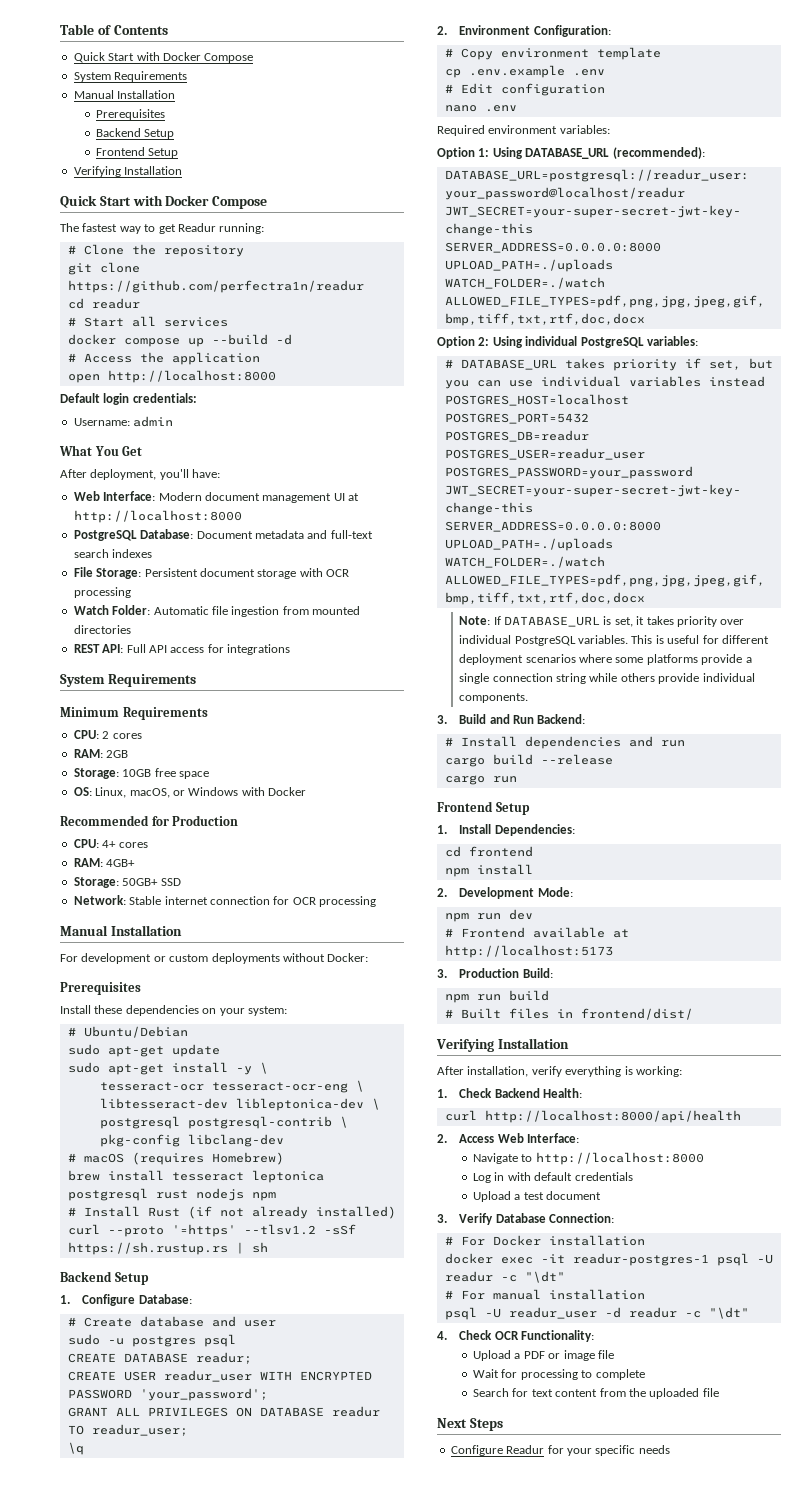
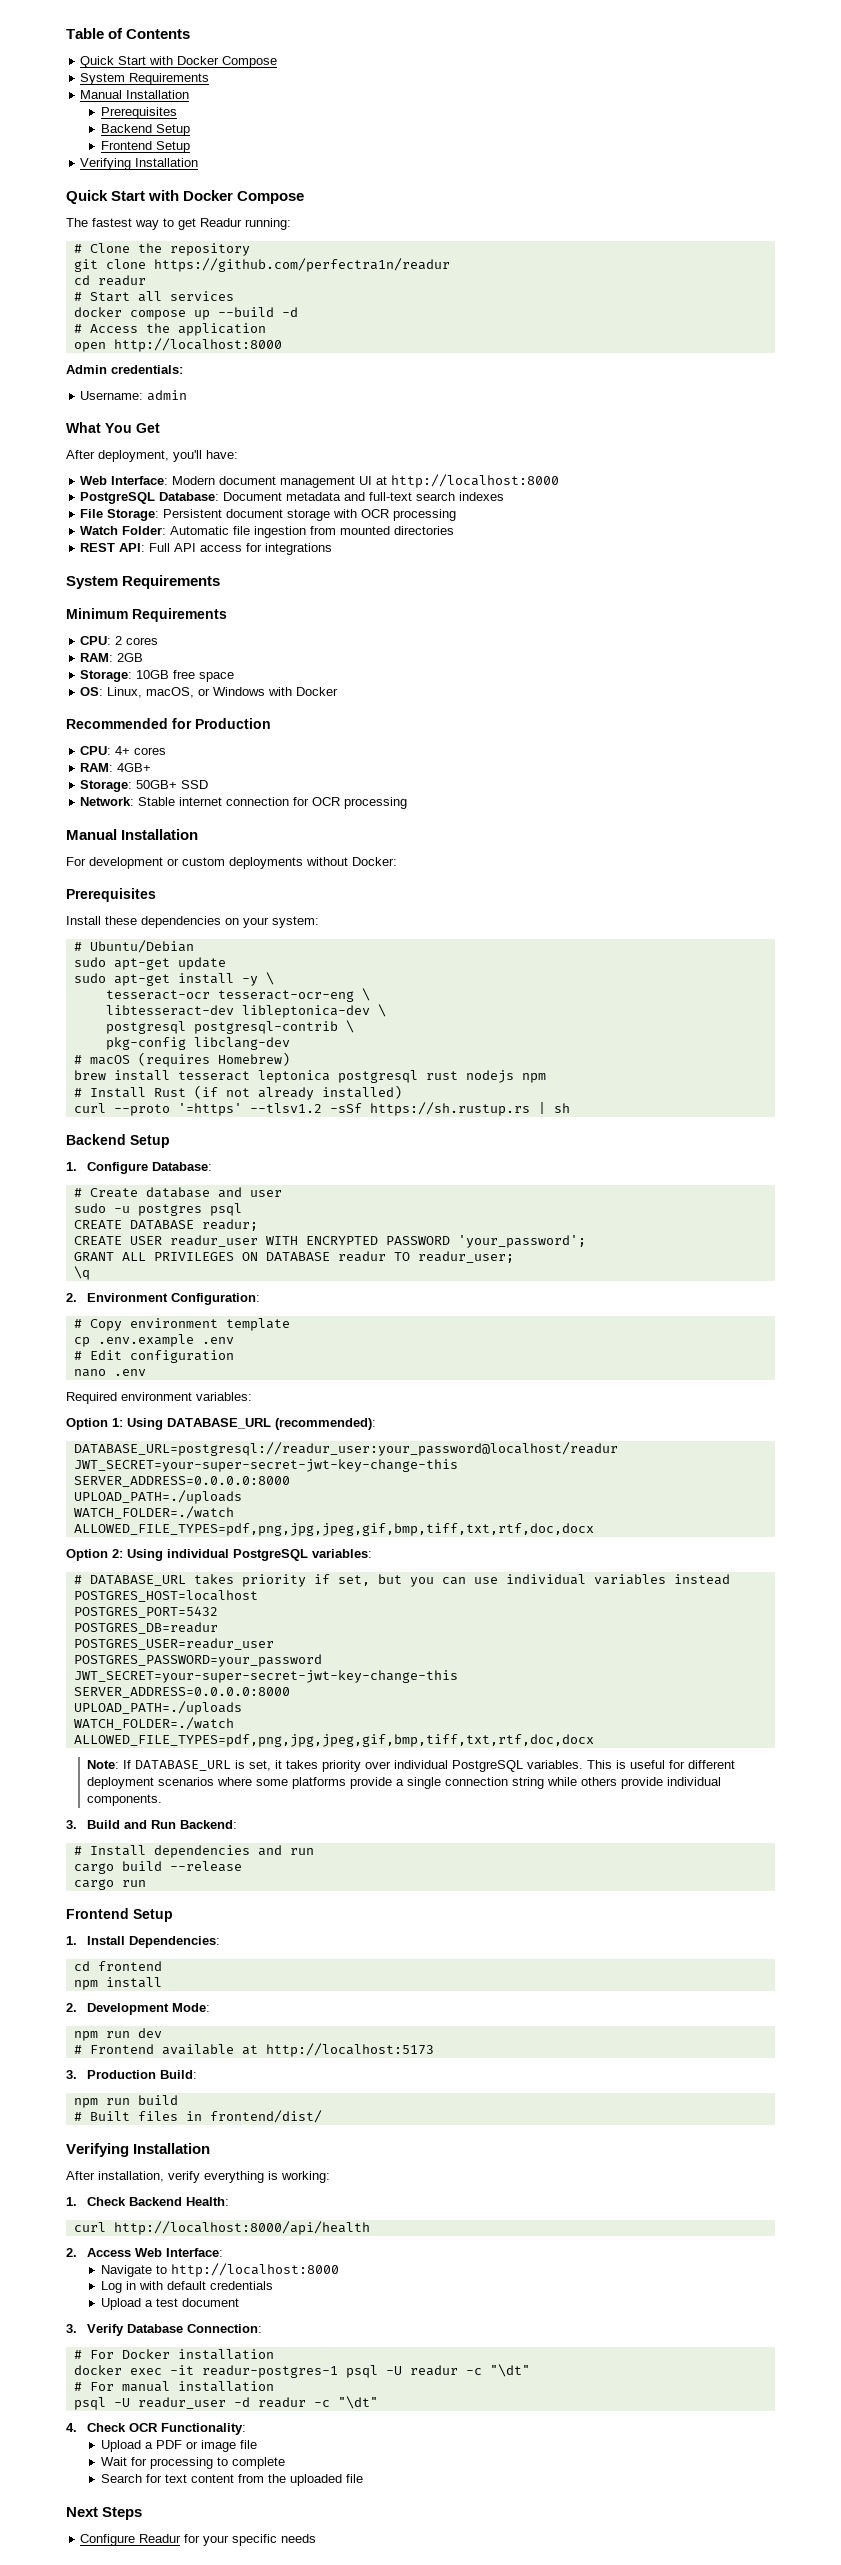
- Default login credentials:
+ Admin credentials:

